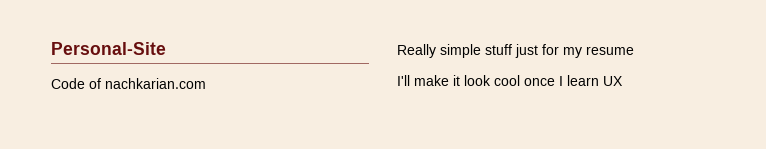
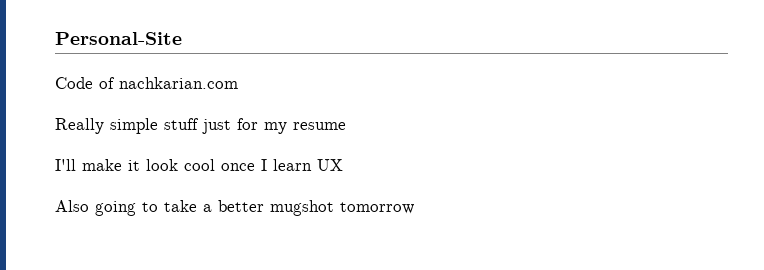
+ Also going to take a better mugshot tomorrow

